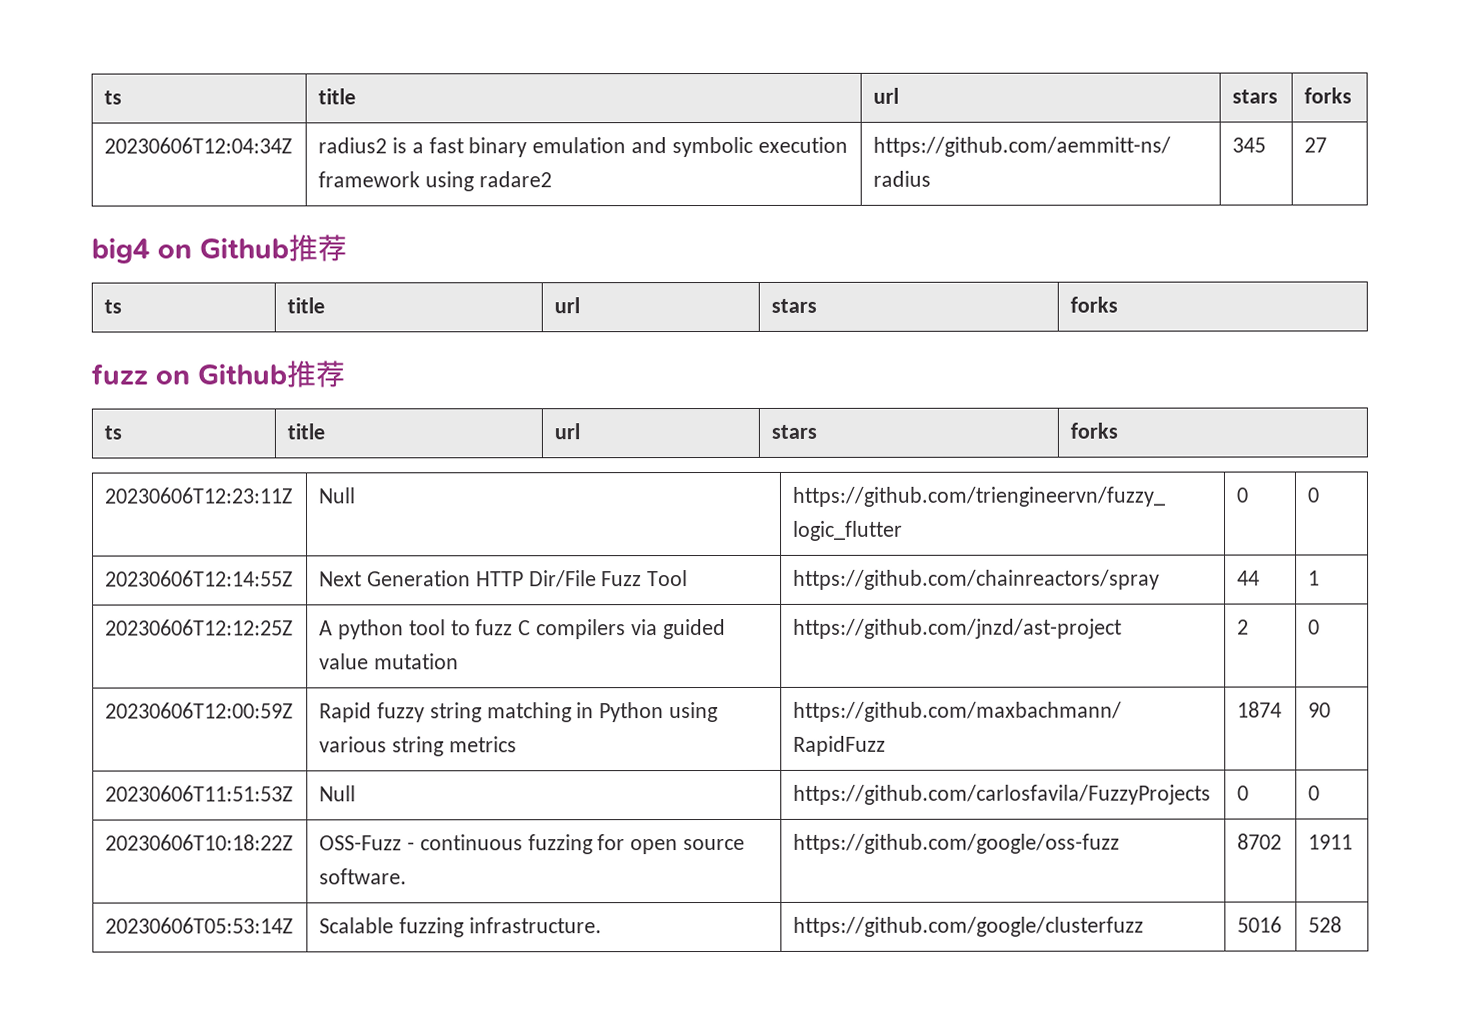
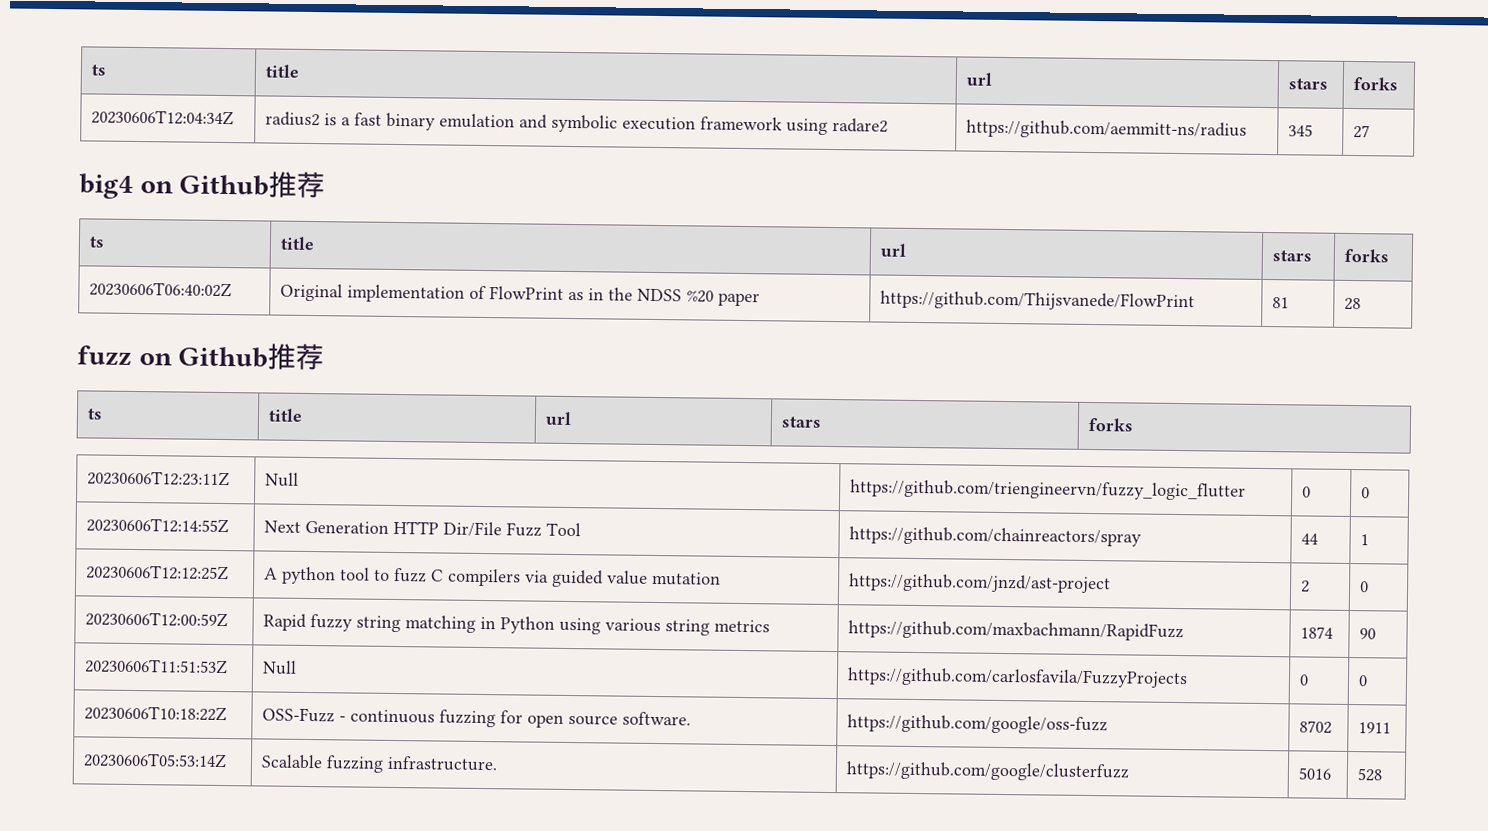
+ 20230606T06:40:02Z | Original implementation of FlowPrint as in the NDSS %20 paper | https://github.com/Thijsvanede/FlowPrint | 81 | 28

